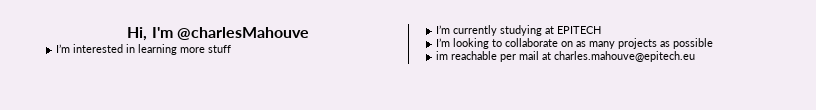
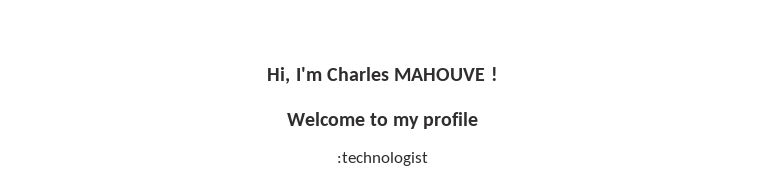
- Hi, I'm @charlesMahouve
- I’m interested in learning more stuff
- I’m currently studying at EPITECH
- I’m looking to collaborate on as many projects as possible
- im reachable per mail at charles.mahouve@epitech.eu
+ Hi, I'm Charles MAHOUVE !
+ Welcome to my profile
+ :technologist

